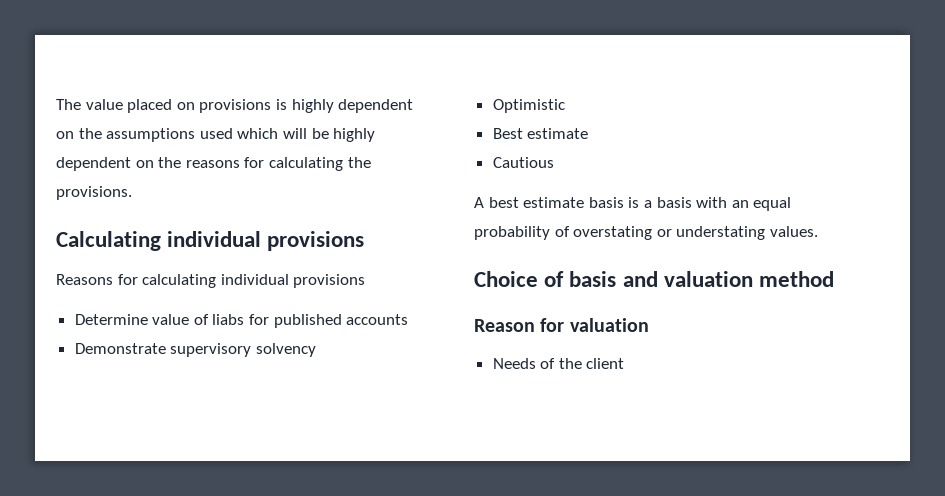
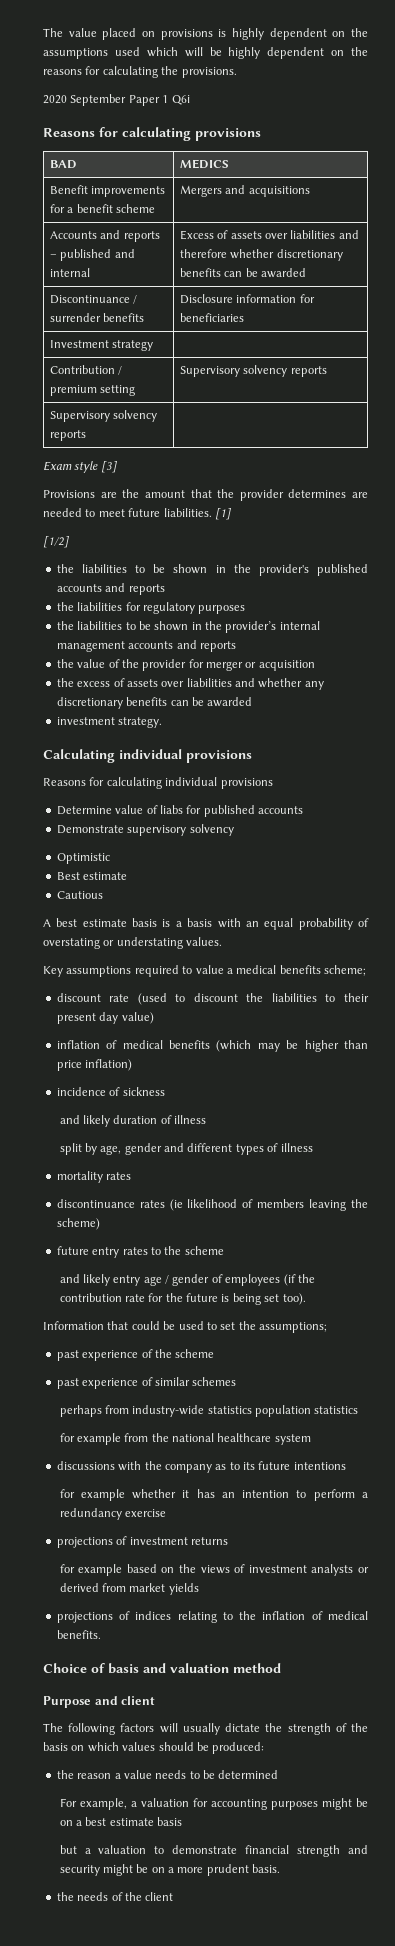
+ 2020 September Paper 1 Q6i
+ Reasons for calculating provisions
+ BAD | MEDICS
+ Benefit improvements for a benefit scheme | Mergers and acquisitions
+ Accounts and reports – published and internal | Excess of assets over liabilities and therefore whether discretionary benefits can be awarded
+ Discontinuance / surrender benefits | Disclosure information for beneficiaries
+ Investment strategy |
+ Contribution / premium setting | Supervisory solvency reports
+ Supervisory solvency reports |
+ Exam style [3]
+ Provisions are the amount that the provider determines are needed to meet future liabilities. [1]
+ [1/2]
+ the liabilities to be shown in the provider's published accounts and reports
+ the liabilities for regulatory purposes
+ the liabilities to be shown in the provider’s internal management accounts and reports
+ the value of the provider for merger or acquisition
+ the excess of assets over liabilities and whether any discretionary benefits can be awarded
+ investment strategy.
+ Key assumptions required to value a medical benefits scheme;
+ discount rate (used to discount the liabilities to their present day value)
+ inflation of medical benefits (which may be higher than price inflation)
+ incidence of sickness
+ and likely duration of illness
+ split by age, gender and different types of illness
+ mortality rates
+ discontinuance rates (ie likelihood of members leaving the scheme)
+ future entry rates to the scheme
+ and likely entry age / gender of employees (if the contribution rate for the future is being set too).
+ Information that could be used to set the assumptions;
+ past experience of the scheme
+ past experience of similar schemes
+ perhaps from industry-wide statistics population statistics
+ for example from the national healthcare system
+ discussions with the company as to its future intentions
+ for example whether it has an intention to perform a redundancy exercise
+ projections of investment returns
+ for example based on the views of investment analysts or derived from market yields
+ projections of indices relating to the inflation of medical benefits.
- Reason for valuation
- Needs of the client
+ Purpose and client
+ The following factors will usually dictate the strength of the basis on which values should be produced:
+ the reason a value needs to be determined
+ For example, a valuation for accounting purposes might be on a best estimate basis
+ but a valuation to demonstrate financial strength and security might be on a more prudent basis.
+ the needs of the client

